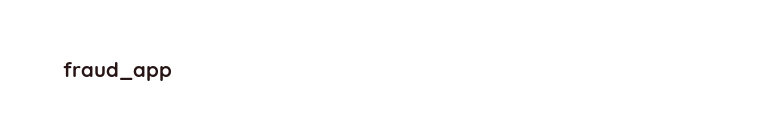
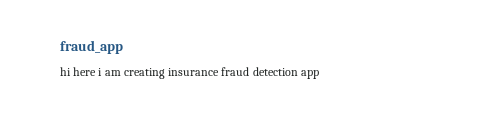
+ hi here i am creating insurance fraud detection app

